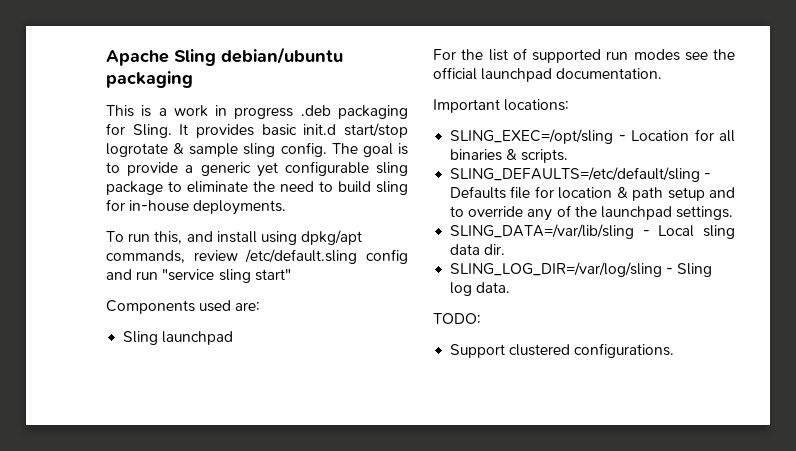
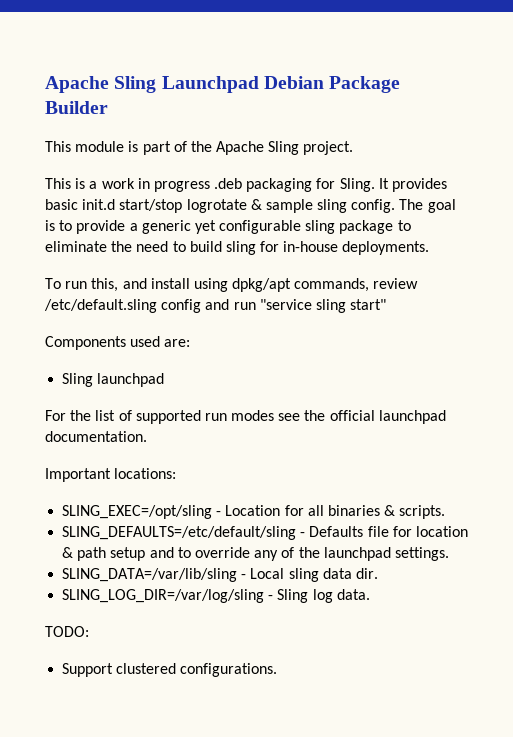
- Apache Sling debian/ubuntu packaging
+ Apache Sling Launchpad Debian Package Builder
+ This module is part of the Apache Sling project.

